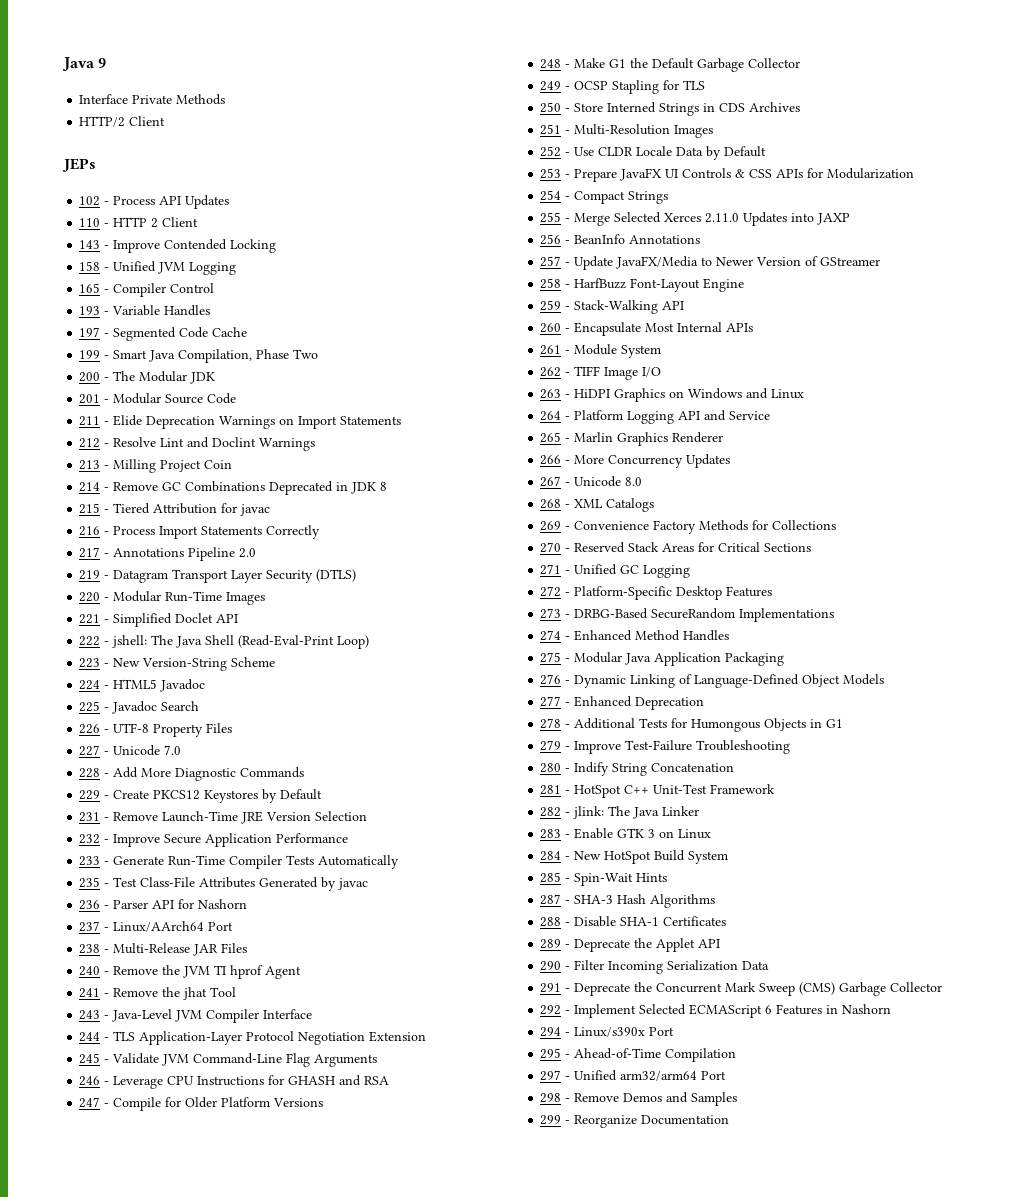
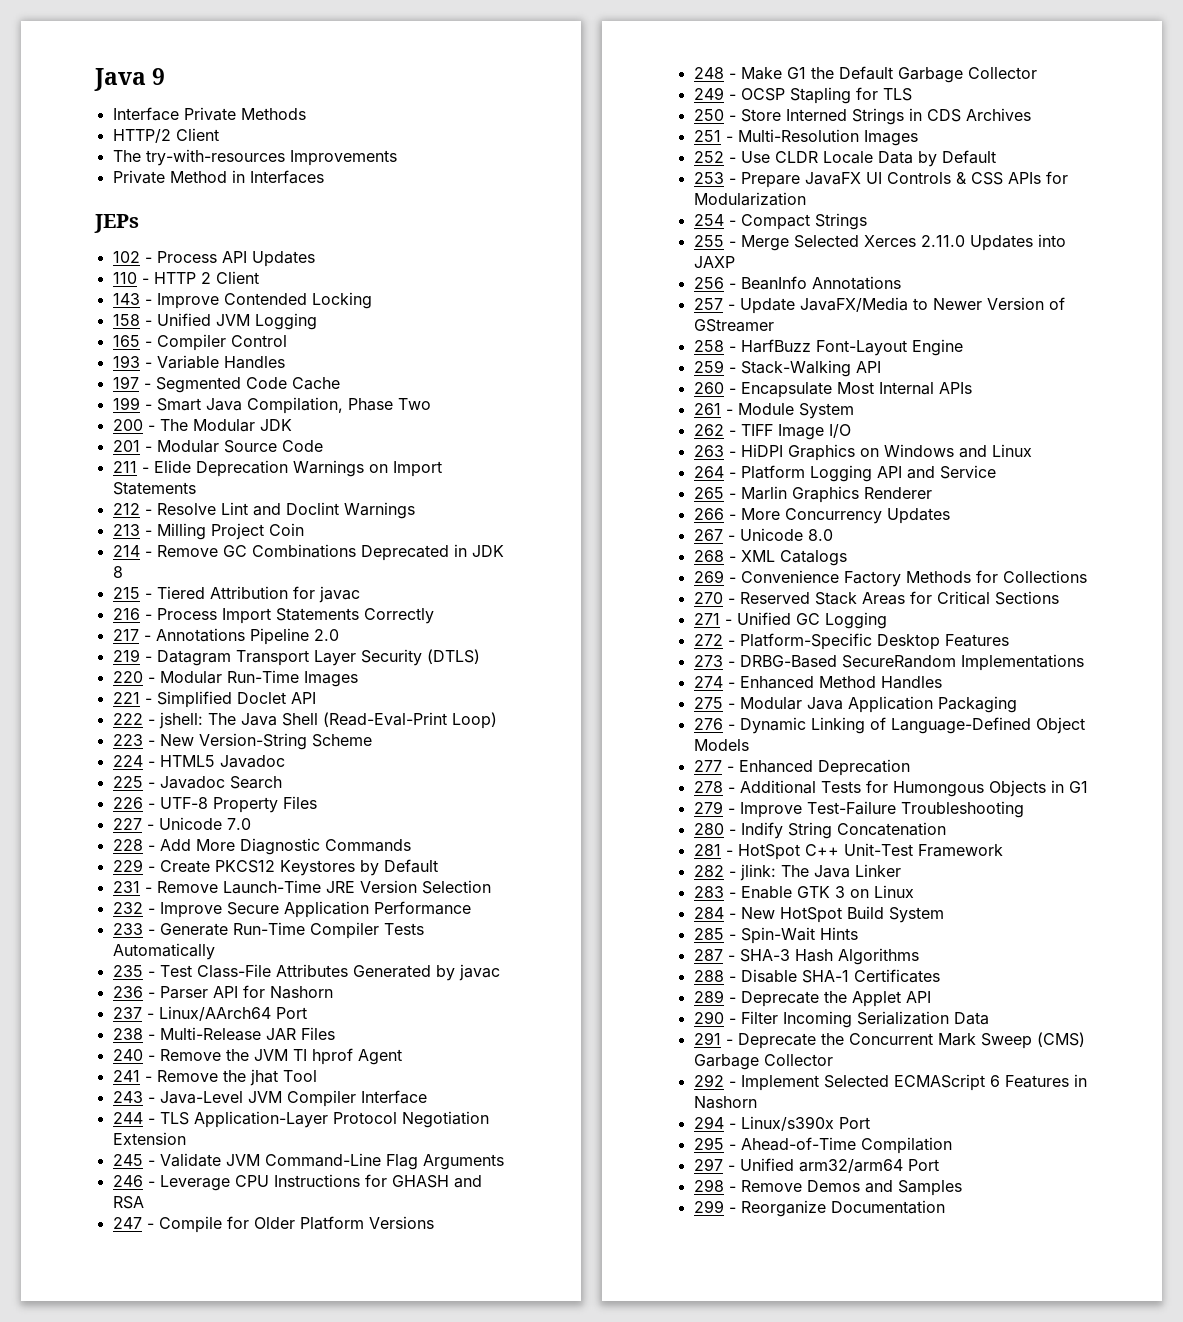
+ The try-with-resources Improvements
+ Private Method in Interfaces

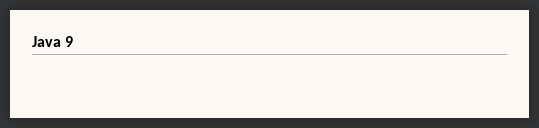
- Interface Private Methods
- HTTP/2 Client
- The try-with-resources Improvements
- Private Method in Interfaces
- JEPs
- 102 - Process API Updates
- 110 - HTTP 2 Client
- 143 - Improve Contended Locking
- 158 - Unified JVM Logging
- 165 - Compiler Control
- 193 - Variable Handles
- 197 - Segmented Code Cache
- 199 - Smart Java Compilation, Phase Two
- 200 - The Modular JDK
- 201 - Modular Source Code
- 211 - Elide Deprecation Warnings on Import Statements
- 212 - Resolve Lint and Doclint Warnings
- 213 - Milling Project Coin
- 214 - Remove GC Combinations Deprecated in JDK 8
- 215 - Tiered Attribution for javac
- 216 - Process Import Statements Correctly
- 217 - Annotations Pipeline 2.0
- 219 - Datagram Transport Layer Security (DTLS)
- 220 - Modular Run-Time Images
- 221 - Simplified Doclet API
- 222 - jshell: The Java Shell (Read-Eval-Print Loop)
- 223 - New Version-String Scheme
- 224 - HTML5 Javadoc
- 225 - Javadoc Search
- 226 - UTF-8 Property Files
- 227 - Unicode 7.0
- 228 - Add More Diagnostic Commands
- 229 - Create PKCS12 Keystores by Default
- 231 - Remove Launch-Time JRE Version Selection
- 232 - Improve Secure Application Performance
- 233 - Generate Run-Time Compiler Tests Automatically
- 235 - Test Class-File Attributes Generated by javac
- 236 - Parser API for Nashorn
- 237 - Linux/AArch64 Port
- 238 - Multi-Release JAR Files
- 240 - Remove the JVM TI hprof Agent
- 241 - Remove the jhat Tool
- 243 - Java-Level JVM Compiler Interface
- 244 - TLS Application-Layer Protocol Negotiation Extension
- 245 - Validate JVM Command-Line Flag Arguments
- 246 - Leverage CPU Instructions for GHASH and RSA
- 247 - Compile for Older Platform Versions
- 248 - Make G1 the Default Garbage Collector
- 249 - OCSP Stapling for TLS
- 250 - Store Interned Strings in CDS Archives
- 251 - Multi-Resolution Images
- 252 - Use CLDR Locale Data by Default
- 253 - Prepare JavaFX UI Controls & CSS APIs for Modularization
- 254 - Compact Strings
- 255 - Merge Selected Xerces 2.11.0 Updates into JAXP
- 256 - BeanInfo Annotations
- 257 - Update JavaFX/Media to Newer Version of GStreamer
- 258 - HarfBuzz Font-Layout Engine
- 259 - Stack-Walking API
- 260 - Encapsulate Most Internal APIs
- 261 - Module System
- 262 - TIFF Image I/O
- 263 - HiDPI Graphics on Windows and Linux
- 264 - Platform Logging API and Service
- 265 - Marlin Graphics Renderer
- 266 - More Concurrency Updates
- 267 - Unicode 8.0
- 268 - XML Catalogs
- 269 - Convenience Factory Methods for Collections
- 270 - Reserved Stack Areas for Critical Sections
- 271 - Unified GC Logging
- 272 - Platform-Specific Desktop Features
- 273 - DRBG-Based SecureRandom Implementations
- 274 - Enhanced Method Handles
- 275 - Modular Java Application Packaging
- 276 - Dynamic Linking of Language-Defined Object Models
- 277 - Enhanced Deprecation
- 278 - Additional Tests for Humongous Objects in G1
- 279 - Improve Test-Failure Troubleshooting
- 280 - Indify String Concatenation
- 281 - HotSpot C++ Unit-Test Framework
- 282 - jlink: The Java Linker
- 283 - Enable GTK 3 on Linux
- 284 - New HotSpot Build System
- 285 - Spin-Wait Hints
- 287 - SHA-3 Hash Algorithms
- 288 - Disable SHA-1 Certificates
- 289 - Deprecate the Applet API
- 290 - Filter Incoming Serialization Data
- 291 - Deprecate the Concurrent Mark Sweep (CMS) Garbage Collector
- 292 - Implement Selected ECMAScript 6 Features in Nashorn
- 294 - Linux/s390x Port
- 295 - Ahead-of-Time Compilation
- 297 - Unified arm32/arm64 Port
- 298 - Remove Demos and Samples
- 299 - Reorganize Documentation

